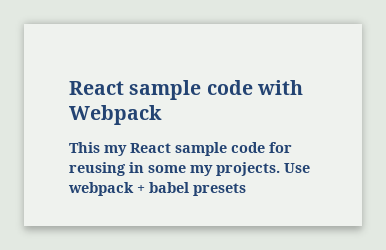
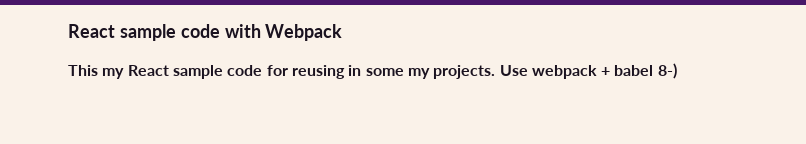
- Use webpack + babel presets
+ Use webpack + babel 8-)

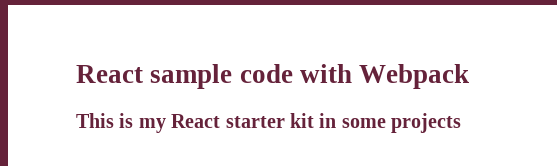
- This my React sample code for reusing in some my projects. Use webpack + babel 8-)
+ This is my React starter kit in some projects

